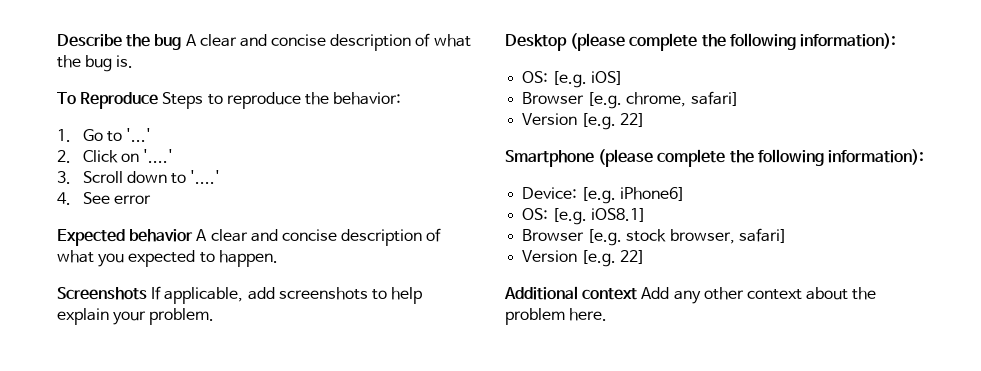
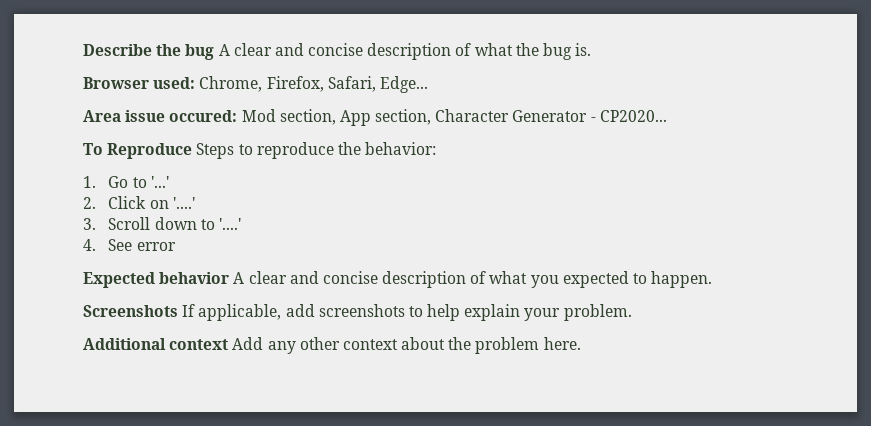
+ Browser used: Chrome, Firefox, Safari, Edge...
+ Area issue occured: Mod section, App section, Character Generator - CP2020...
- Desktop (please complete the following information):
- OS: [e.g. iOS]
- Browser [e.g. chrome, safari]
- Version [e.g. 22]
- Smartphone (please complete the following information):
- Device: [e.g. iPhone6]
- OS: [e.g. iOS8.1]
- Browser [e.g. stock browser, safari]
- Version [e.g. 22]

